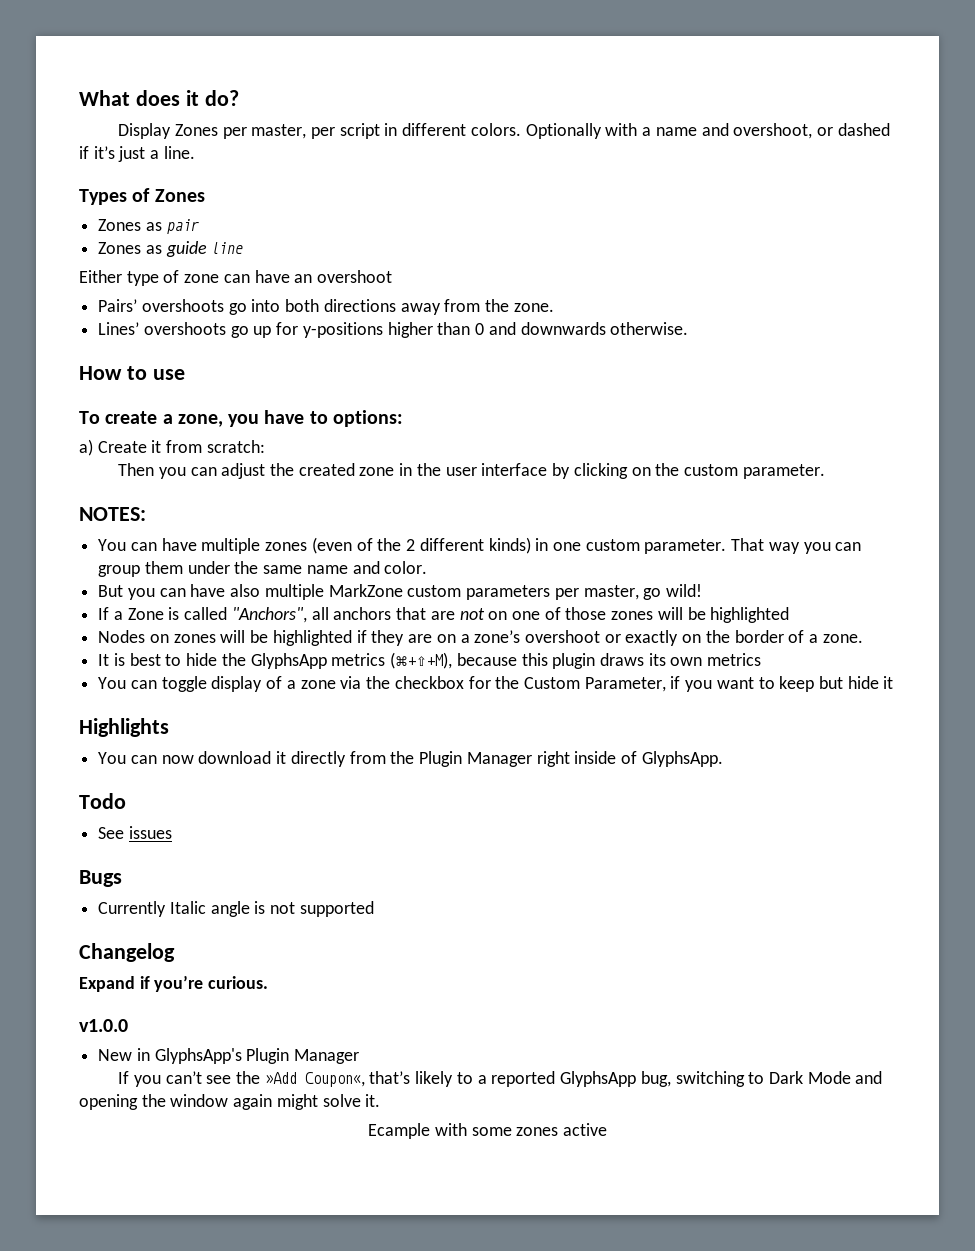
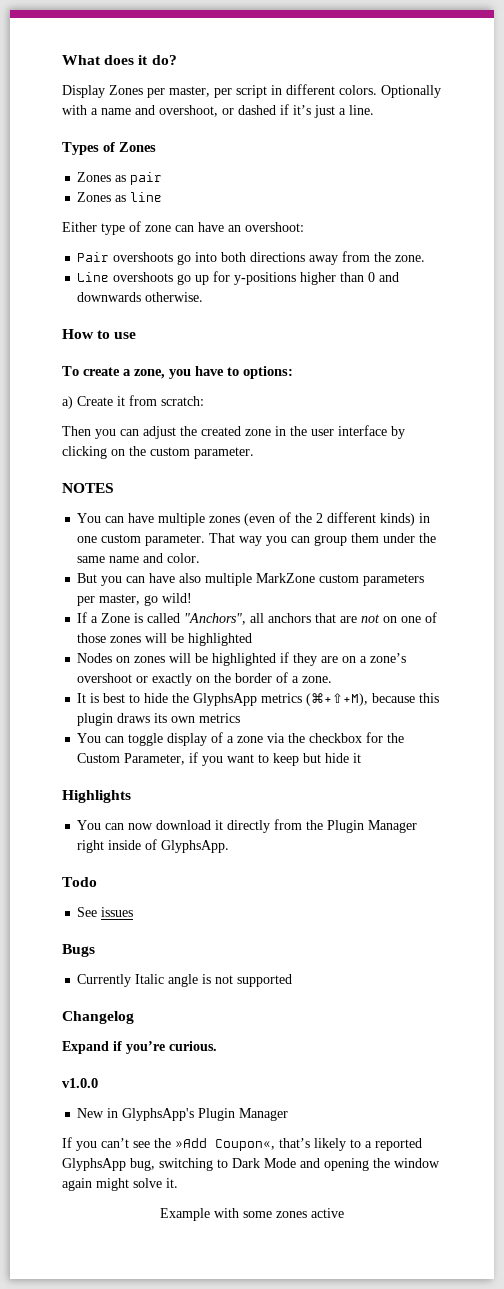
- Zones as guide line
+ Zones as line
- Either type of zone can have an overshoot
- Pairs’ overshoots go into both directions away from the zone.
+ Either type of zone can have an overshoot:
+ Pair overshoots go into both directions away from the zone.
- Lines’ overshoots go up for y-positions higher than 0 and downwards otherwise.
+ Line overshoots go up for y-positions higher than 0 and downwards otherwise.
- NOTES:
+ NOTES
- Ecample with some zones active
+ Example with some zones active

